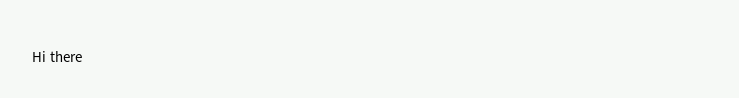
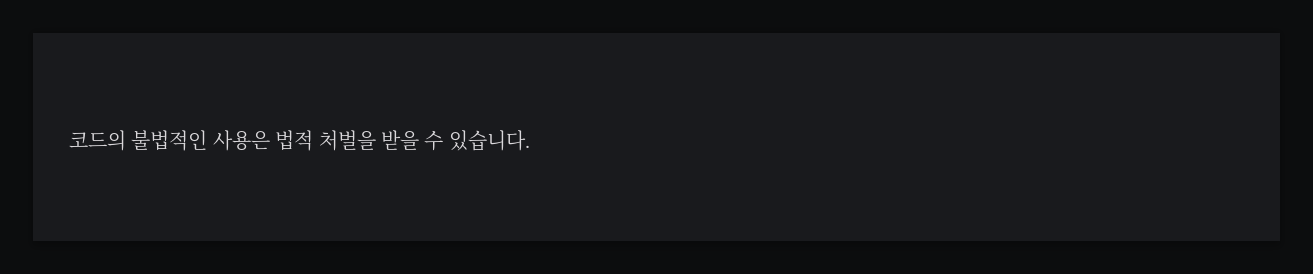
- Hi there
+ 코드의 불법적인 사용은 법적 처벌을 받을 수 있습니다.

